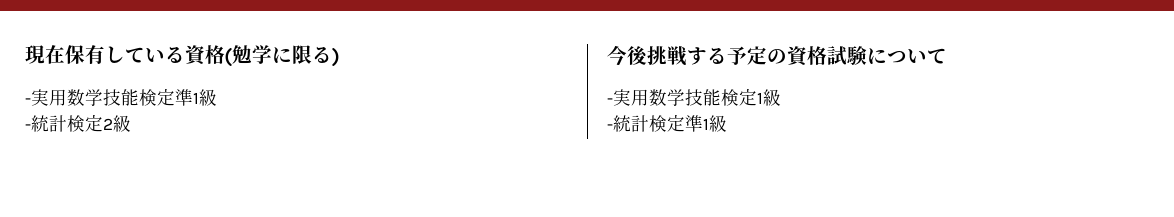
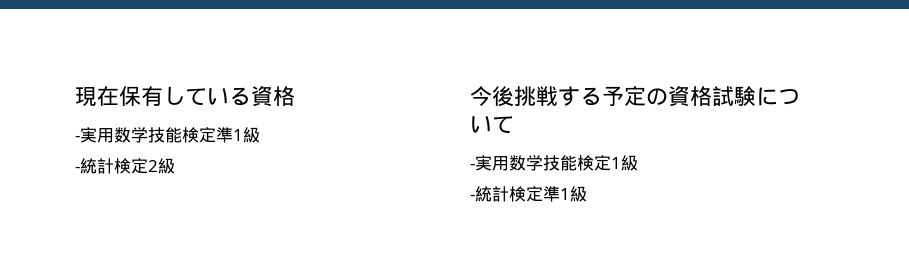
- 現在保有している資格(勉学に限る)
+ 現在保有している資格

